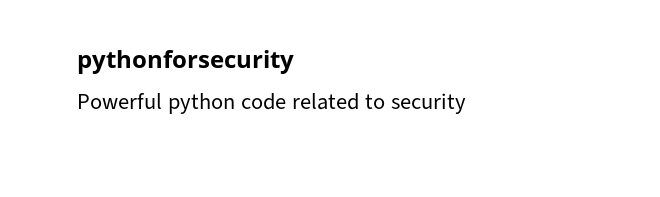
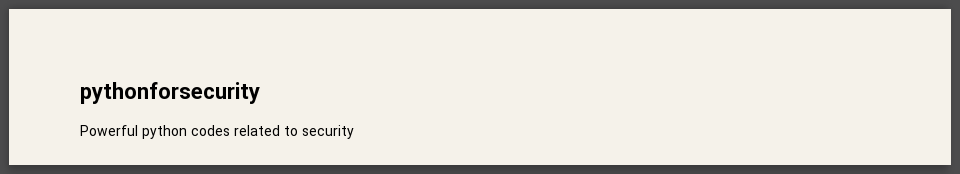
- Powerful python code related to security
+ Powerful python codes related to security

